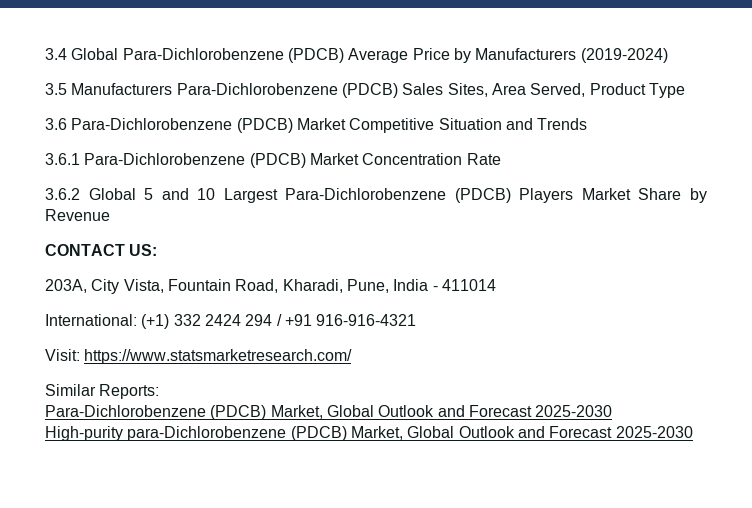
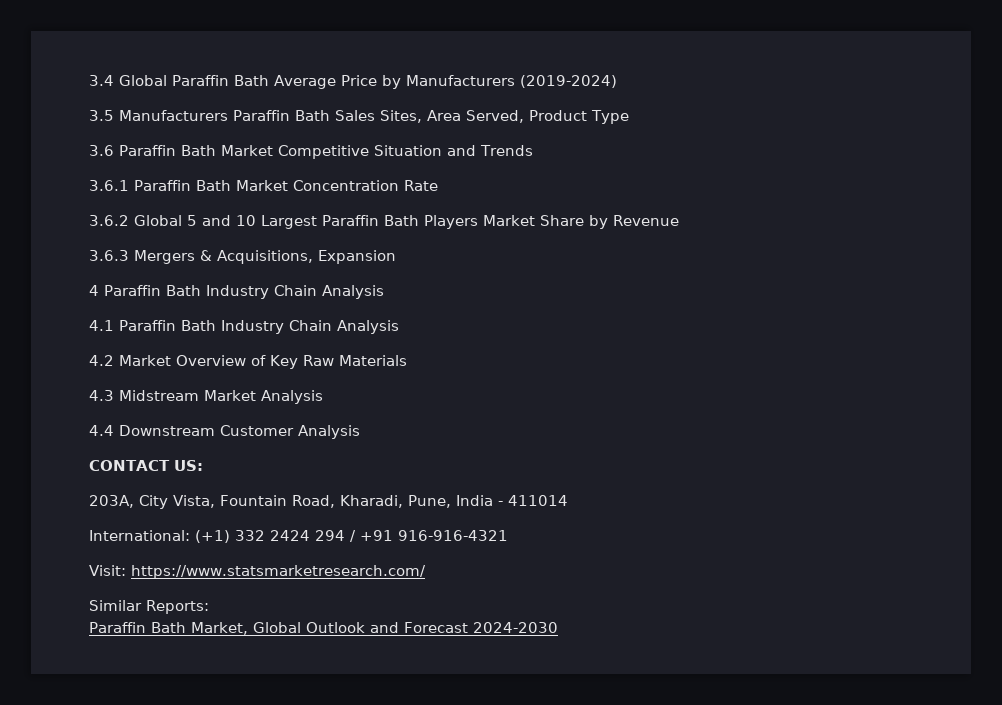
- 3.4 Global Para-Dichlorobenzene (PDCB) Average Price by Manufacturers (2019-2024)
+ 3.4 Global Paraffin Bath Average Price by Manufacturers (2019-2024)
- 3.5 Manufacturers Para-Dichlorobenzene (PDCB) Sales Sites, Area Served, Product Type
+ 3.5 Manufacturers Paraffin Bath Sales Sites, Area Served, Product Type
- 3.6 Para-Dichlorobenzene (PDCB) Market Competitive Situation and Trends
+ 3.6 Paraffin Bath Market Competitive Situation and Trends
- 3.6.1 Para-Dichlorobenzene (PDCB) Market Concentration Rate
+ 3.6.1 Paraffin Bath Market Concentration Rate
- 3.6.2 Global 5 and 10 Largest Para-Dichlorobenzene (PDCB) Players Market Share by Revenue
+ 3.6.2 Global 5 and 10 Largest Paraffin Bath Players Market Share by Revenue
+ 3.6.3 Mergers & Acquisitions, Expansion
+ 4 Paraffin Bath Industry Chain Analysis
+ 4.1 Paraffin Bath Industry Chain Analysis
+ 4.2 Market Overview of Key Raw Materials
+ 4.3 Midstream Market Analysis
+ 4.4 Downstream Customer Analysis
- Para-Dichlorobenzene (PDCB) Market, Global Outlook and Forecast 2025-2030
- High-purity para-Dichlorobenzene (PDCB) Market, Global Outlook and Forecast 2025-2030
+ Paraffin Bath Market, Global Outlook and Forecast 2024-2030

